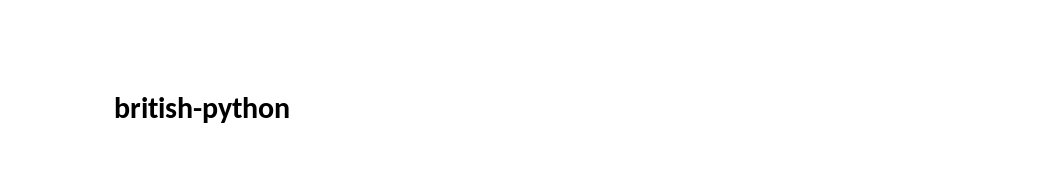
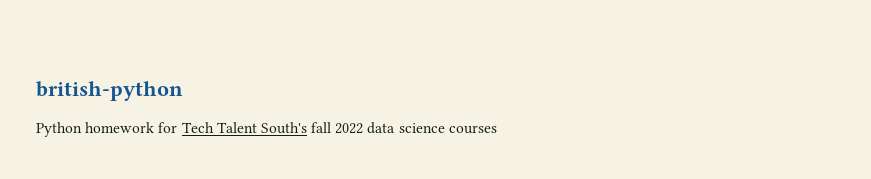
+ Python homework for Tech Talent South's fall 2022 data science courses

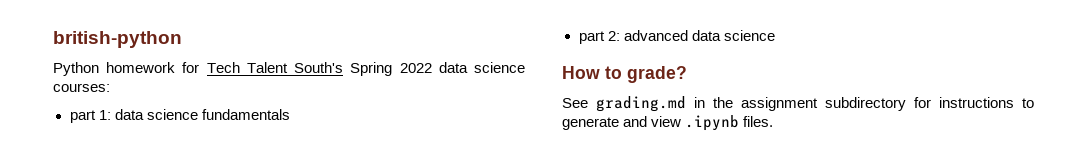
- Python homework for Tech Talent South's fall 2022 data science courses
+ Python homework for Tech Talent South's Spring 2022 data science courses:
+ part 1: data science fundamentals
+ part 2: advanced data science
+ How to grade?
+ See grading.md in the assignment subdirectory for instructions to generate and view .ipynb files.

